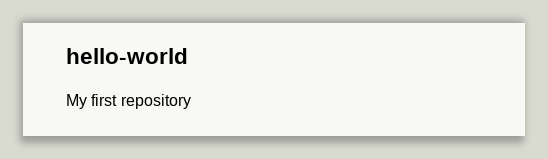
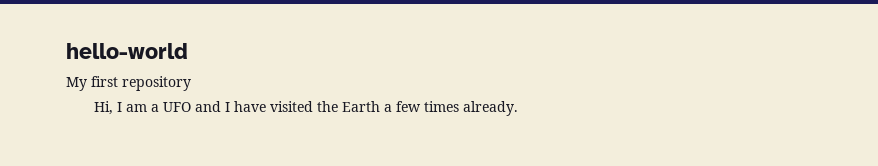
+ Hi, I am a UFO and I have visited the Earth a few times already.

